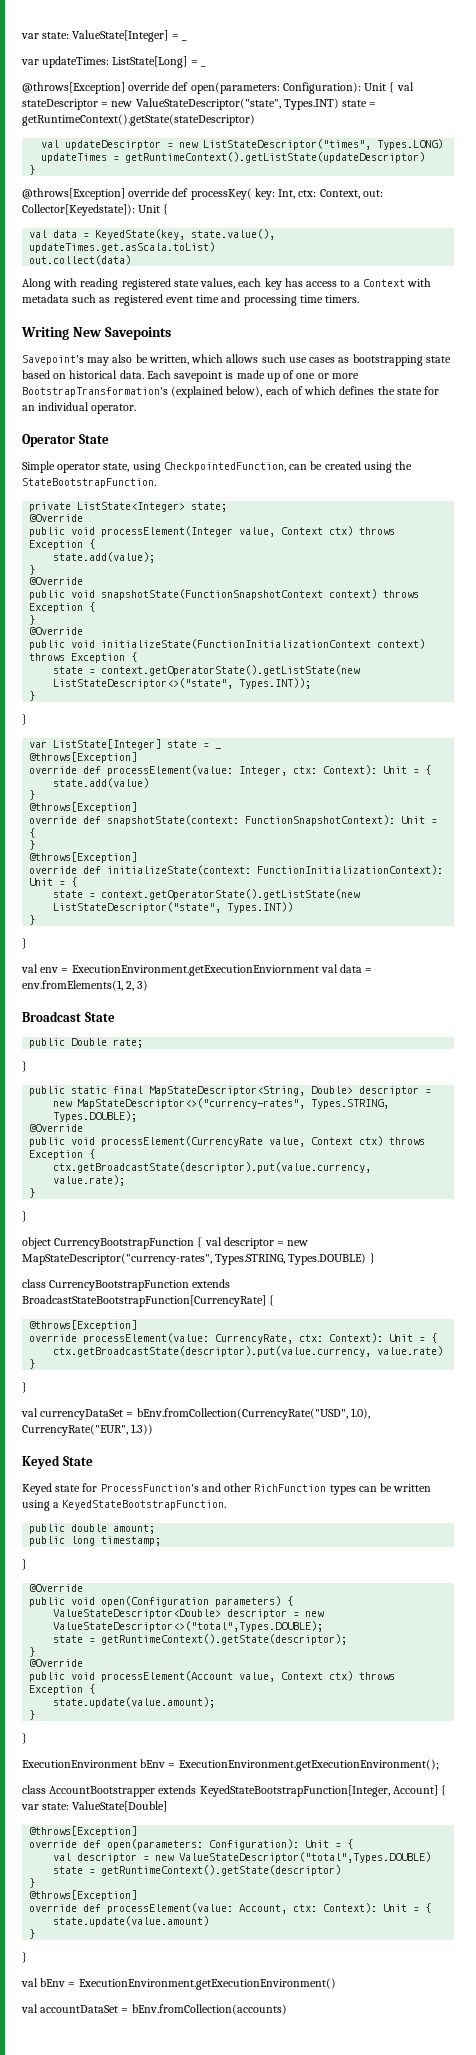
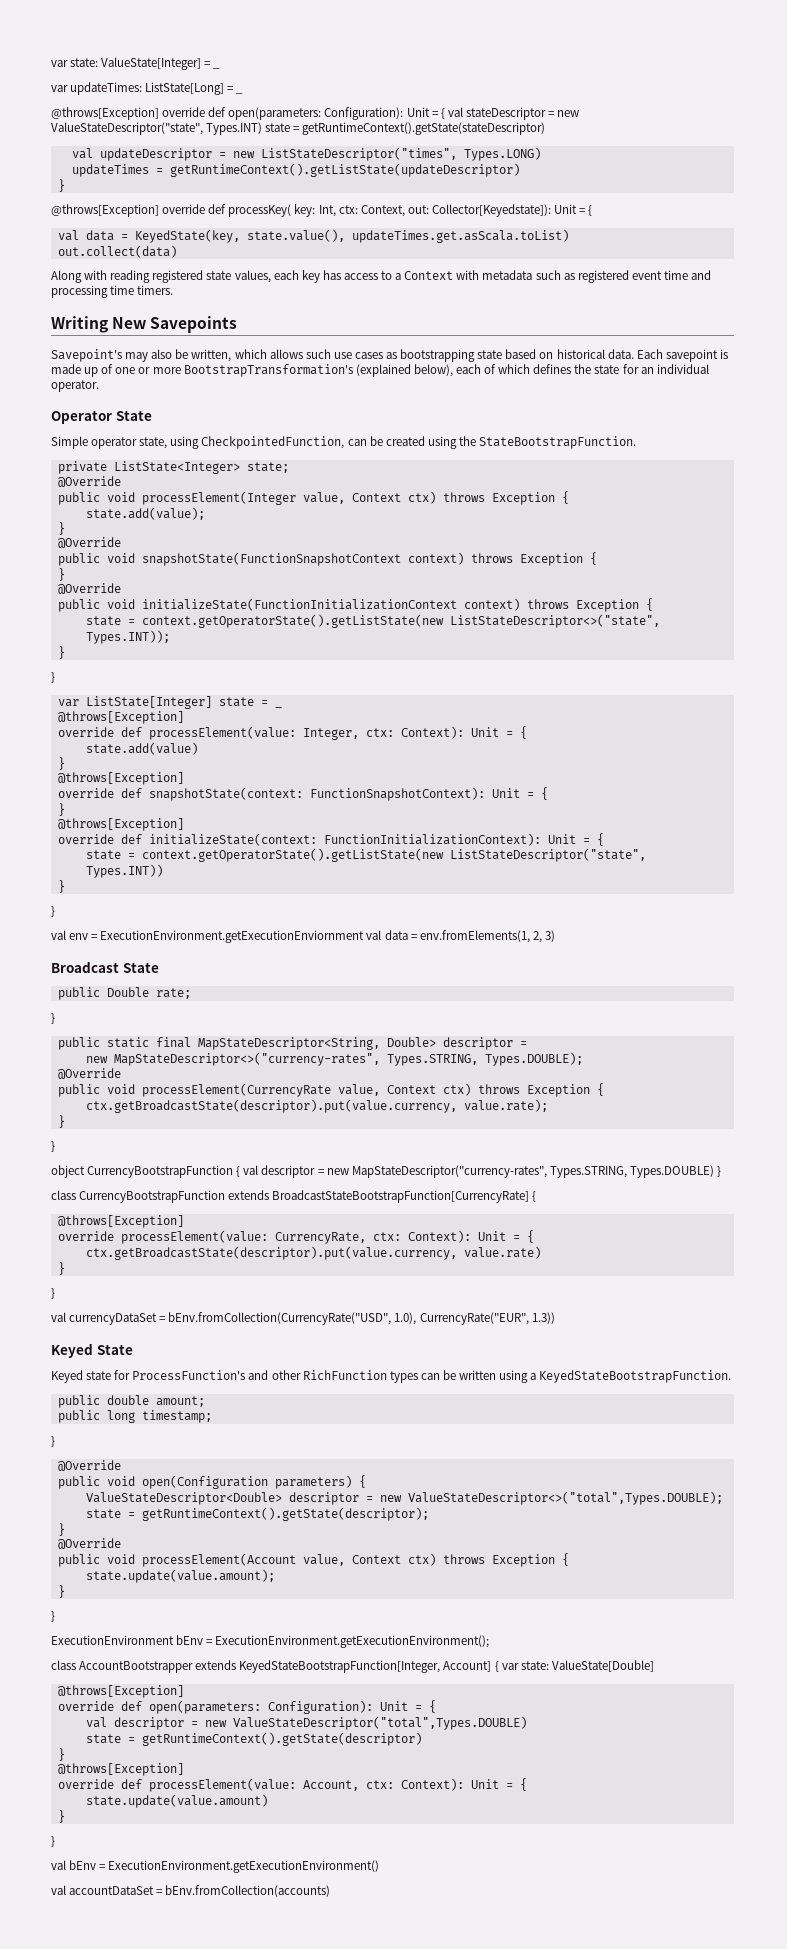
- @throws[Exception] override def open(parameters: Configuration): Unit { val stateDescriptor = new ValueStateDescriptor("state", Types.INT) state = getRuntimeContext().getState(stateDescriptor)
+ @throws[Exception] override def open(parameters: Configuration): Unit = { val stateDescriptor = new ValueStateDescriptor("state", Types.INT) state = getRuntimeContext().getState(stateDescriptor)
- val updateDescirptor = new ListStateDescriptor("times", Types.LONG)
+ val updateDescriptor = new ListStateDescriptor("times", Types.LONG)
- @throws[Exception] override def processKey( key: Int, ctx: Context, out: Collector[Keyedstate]): Unit {
+ @throws[Exception] override def processKey( key: Int, ctx: Context, out: Collector[Keyedstate]): Unit = {

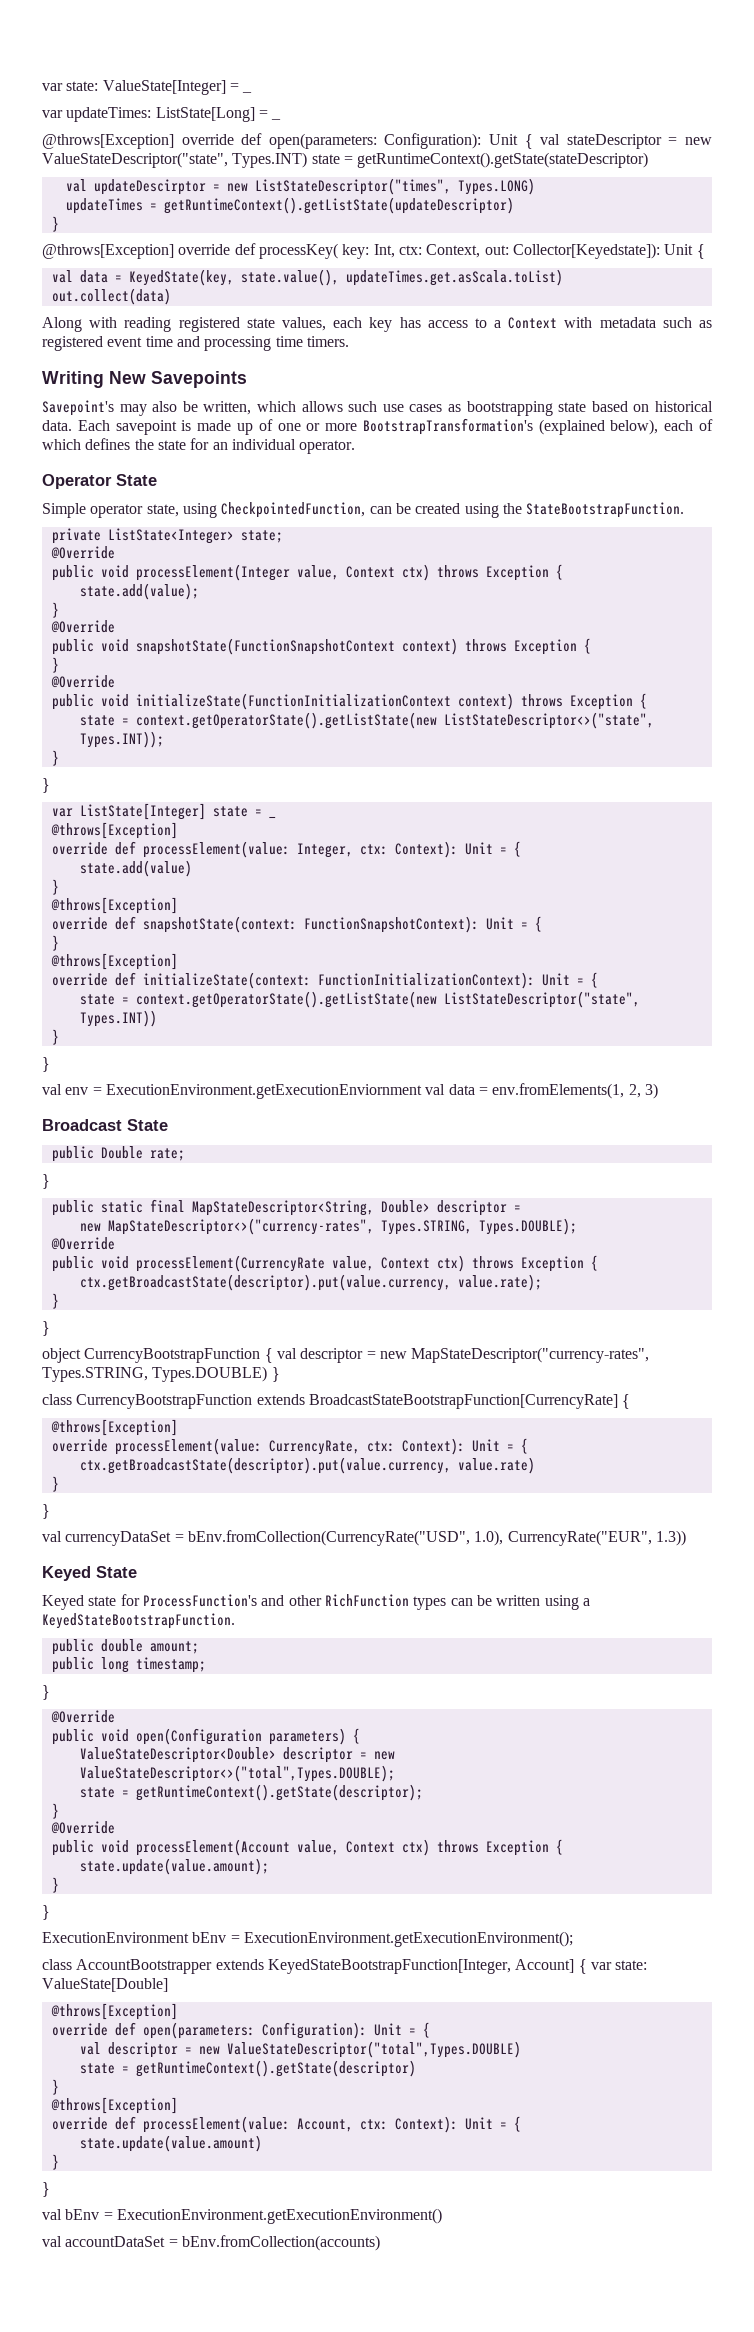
- @throws[Exception] override def open(parameters: Configuration): Unit = { val stateDescriptor = new ValueStateDescriptor("state", Types.INT) state = getRuntimeContext().getState(stateDescriptor)
+ @throws[Exception] override def open(parameters: Configuration): Unit { val stateDescriptor = new ValueStateDescriptor("state", Types.INT) state = getRuntimeContext().getState(stateDescriptor)
- val updateDescriptor = new ListStateDescriptor("times", Types.LONG)
+ val updateDescirptor = new ListStateDescriptor("times", Types.LONG)
- @throws[Exception] override def processKey( key: Int, ctx: Context, out: Collector[Keyedstate]): Unit = {
+ @throws[Exception] override def processKey( key: Int, ctx: Context, out: Collector[Keyedstate]): Unit {

